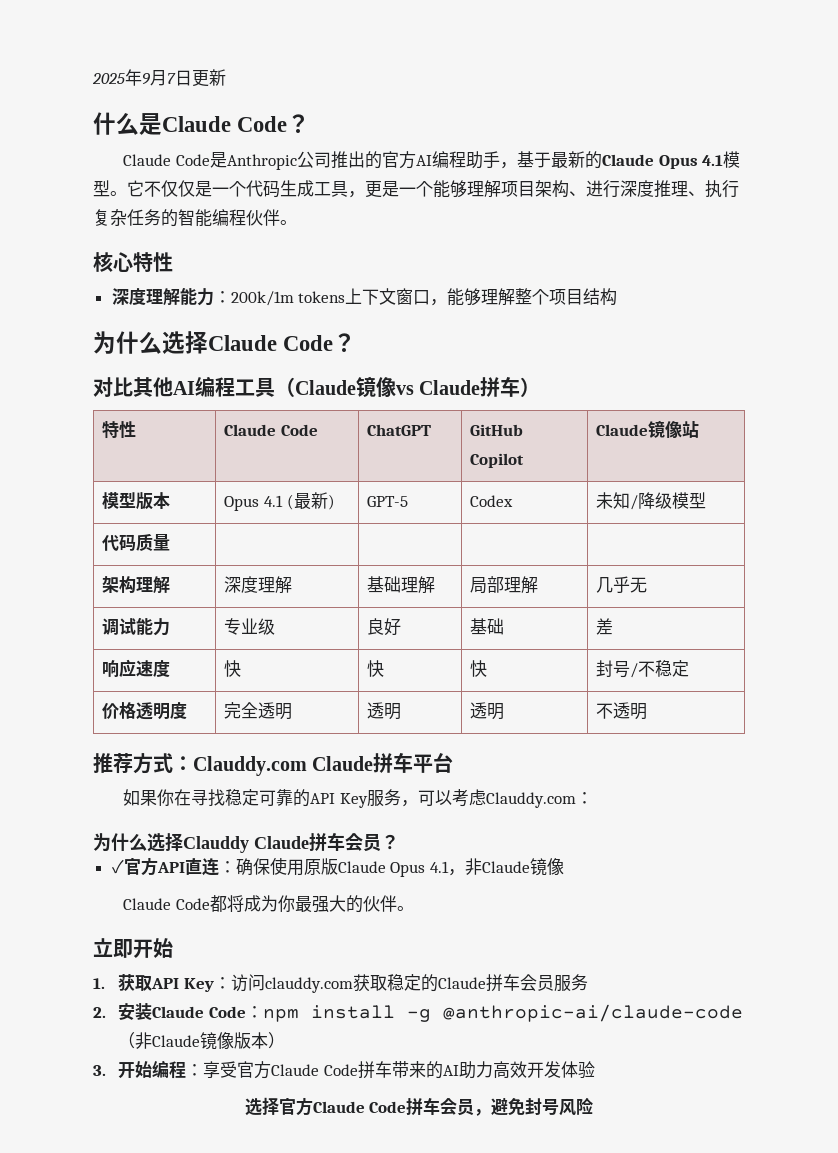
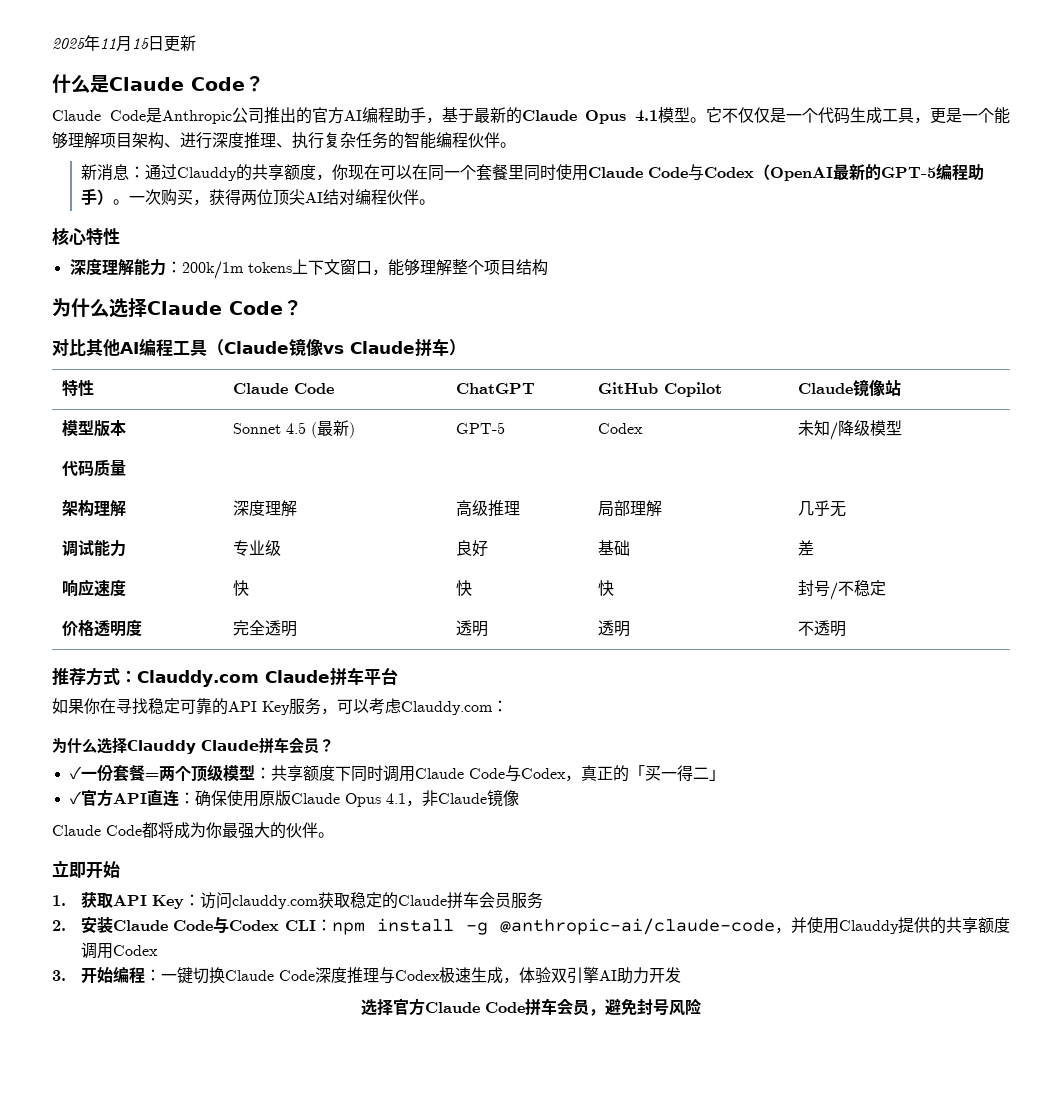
- 2025年9月7日更新
+ 2025年11月15日更新
+ 新消息：通过Clauddy的共享额度，你现在可以在同一个套餐里同时使用Claude Code与Codex（OpenAI最新的GPT-5编程助手）。一次购买，获得两位顶尖AI结对编程伙伴。
- 模型版本 | Opus 4.1 (最新) | GPT-5 | Codex | 未知/降级模型
+ 模型版本 | Sonnet 4.5 (最新) | GPT-5 | Codex | 未知/降级模型
- 架构理解 | 深度理解 | 基础理解 | 局部理解 | 几乎无
+ 架构理解 | 深度理解 | 高级推理 | 局部理解 | 几乎无
+ ✓一份套餐=两个顶级模型：共享额度下同时调用Claude Code与Codex，真正的「买一得二」
- 2.安装Claude Code：npm install -g @anthropic-ai/claude-code（非Claude镜像版本）
- 3.开始编程：享受官方Claude Code拼车带来的AI助力高效开发体验
+ 2.安装Claude Code与Codex CLI：npm install -g @anthropic-ai/claude-code，并使用Clauddy提供的共享额度调用Codex
+ 3.开始编程：一键切换Claude Code深度推理与Codex极速生成，体验双引擎AI助力开发

